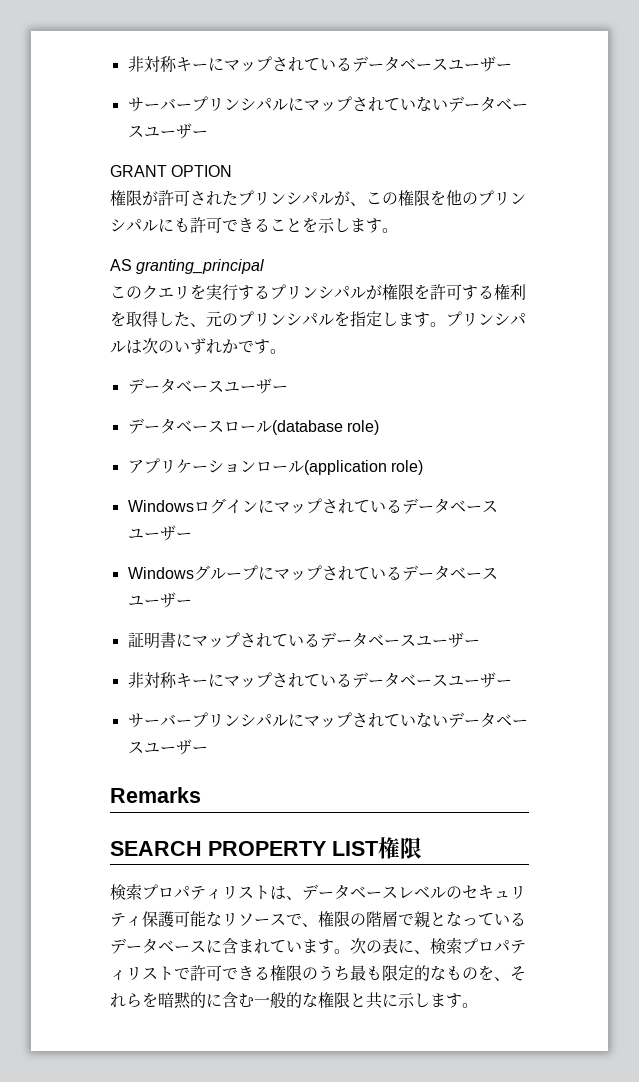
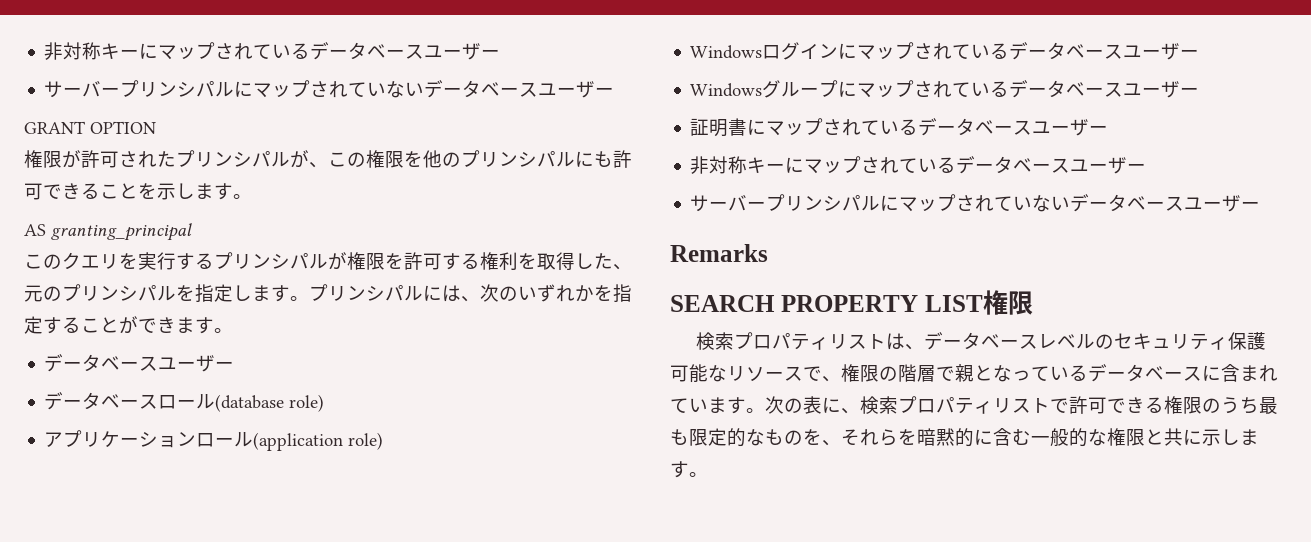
- プリンシパルは次のいずれかです。
+ プリンシパルには、次のいずれかを指定することができます。

